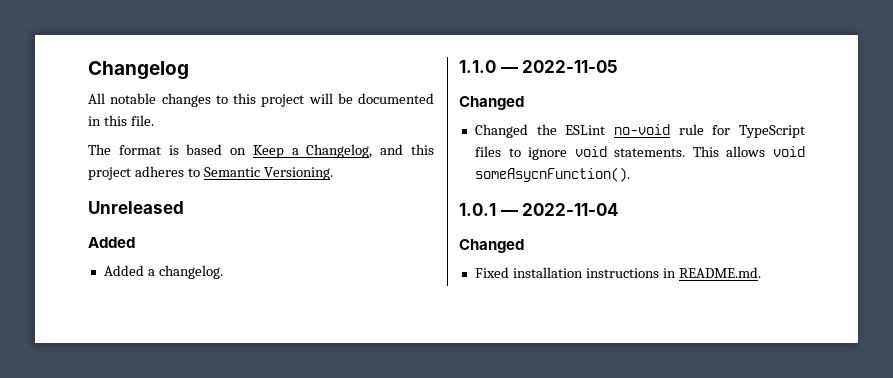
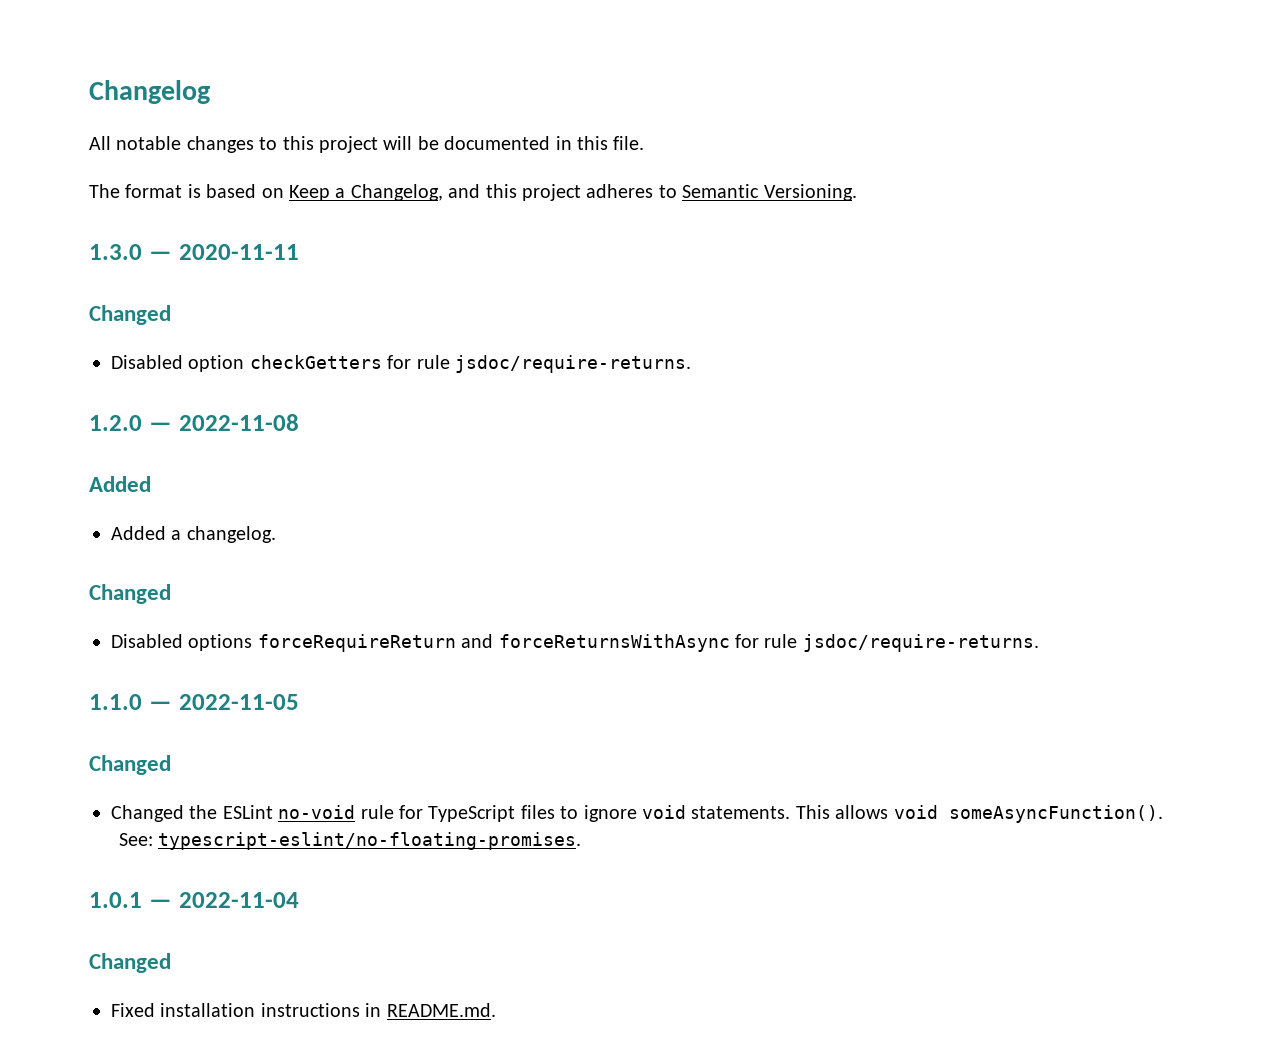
- Unreleased
+ 1.3.0 — 2020-11-11
+ Changed
+ Disabled option checkGetters for rule jsdoc/require-returns.
+ 1.2.0 — 2022-11-08
  Added
  Added a changelog.
+ Changed
+ Disabled options forceRequireReturn and forceReturnsWithAsync for rule jsdoc/require-returns.
- This allows void someAsycnFunction().
+ This allows void someAsyncFunction().
+ See: typescript-eslint/no-floating-promises.

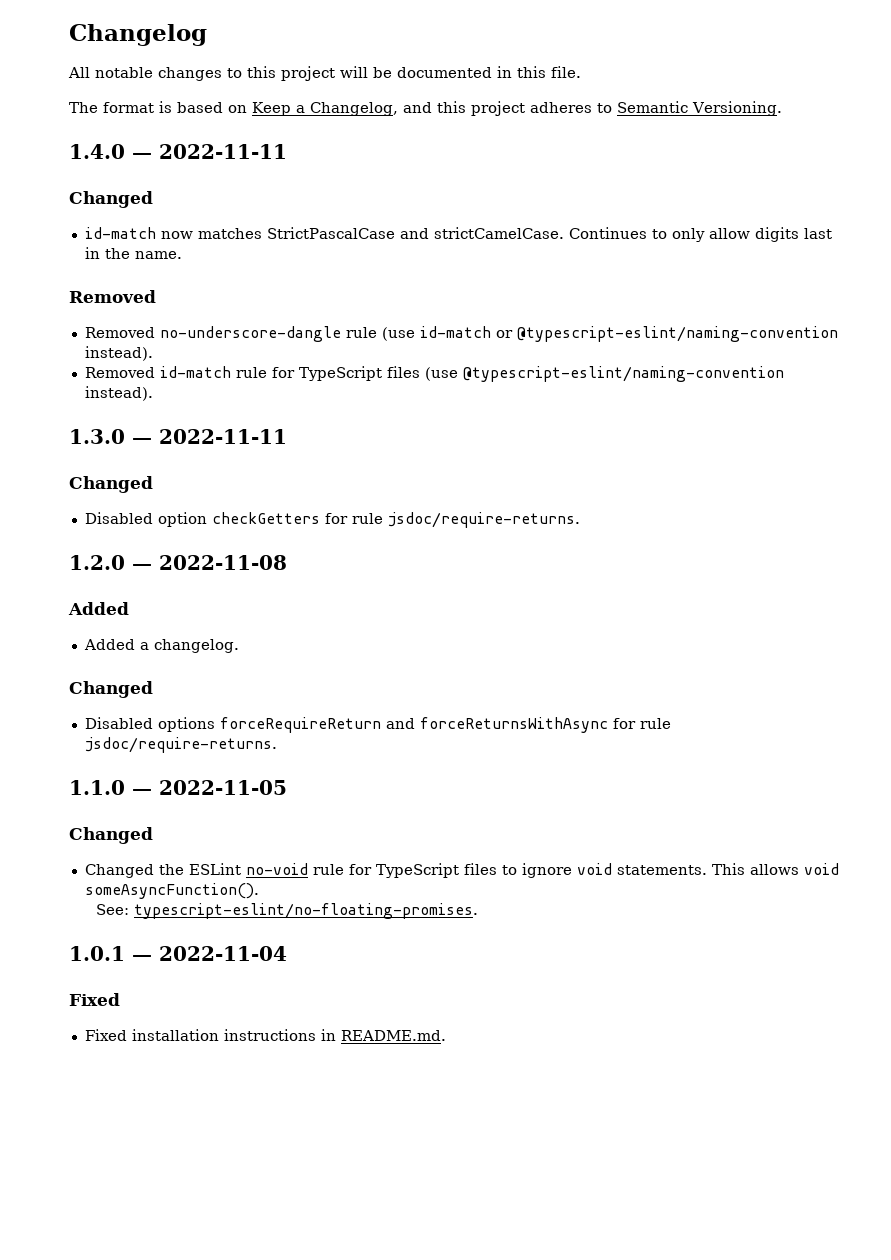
+ 1.4.0 — 2022-11-11
+ Changed
+ id-match now matches StrictPascalCase and strictCamelCase. Continues to only allow digits last in the name.
+ Removed
+ Removed no-underscore-dangle rule (use id-match or @typescript-eslint/naming-convention instead).
+ Removed id-match rule for TypeScript files (use @typescript-eslint/naming-convention instead).
- 1.3.0 — 2020-11-11
+ 1.3.0 — 2022-11-11
  1.0.1 — 2022-11-04
- Changed
+ Fixed

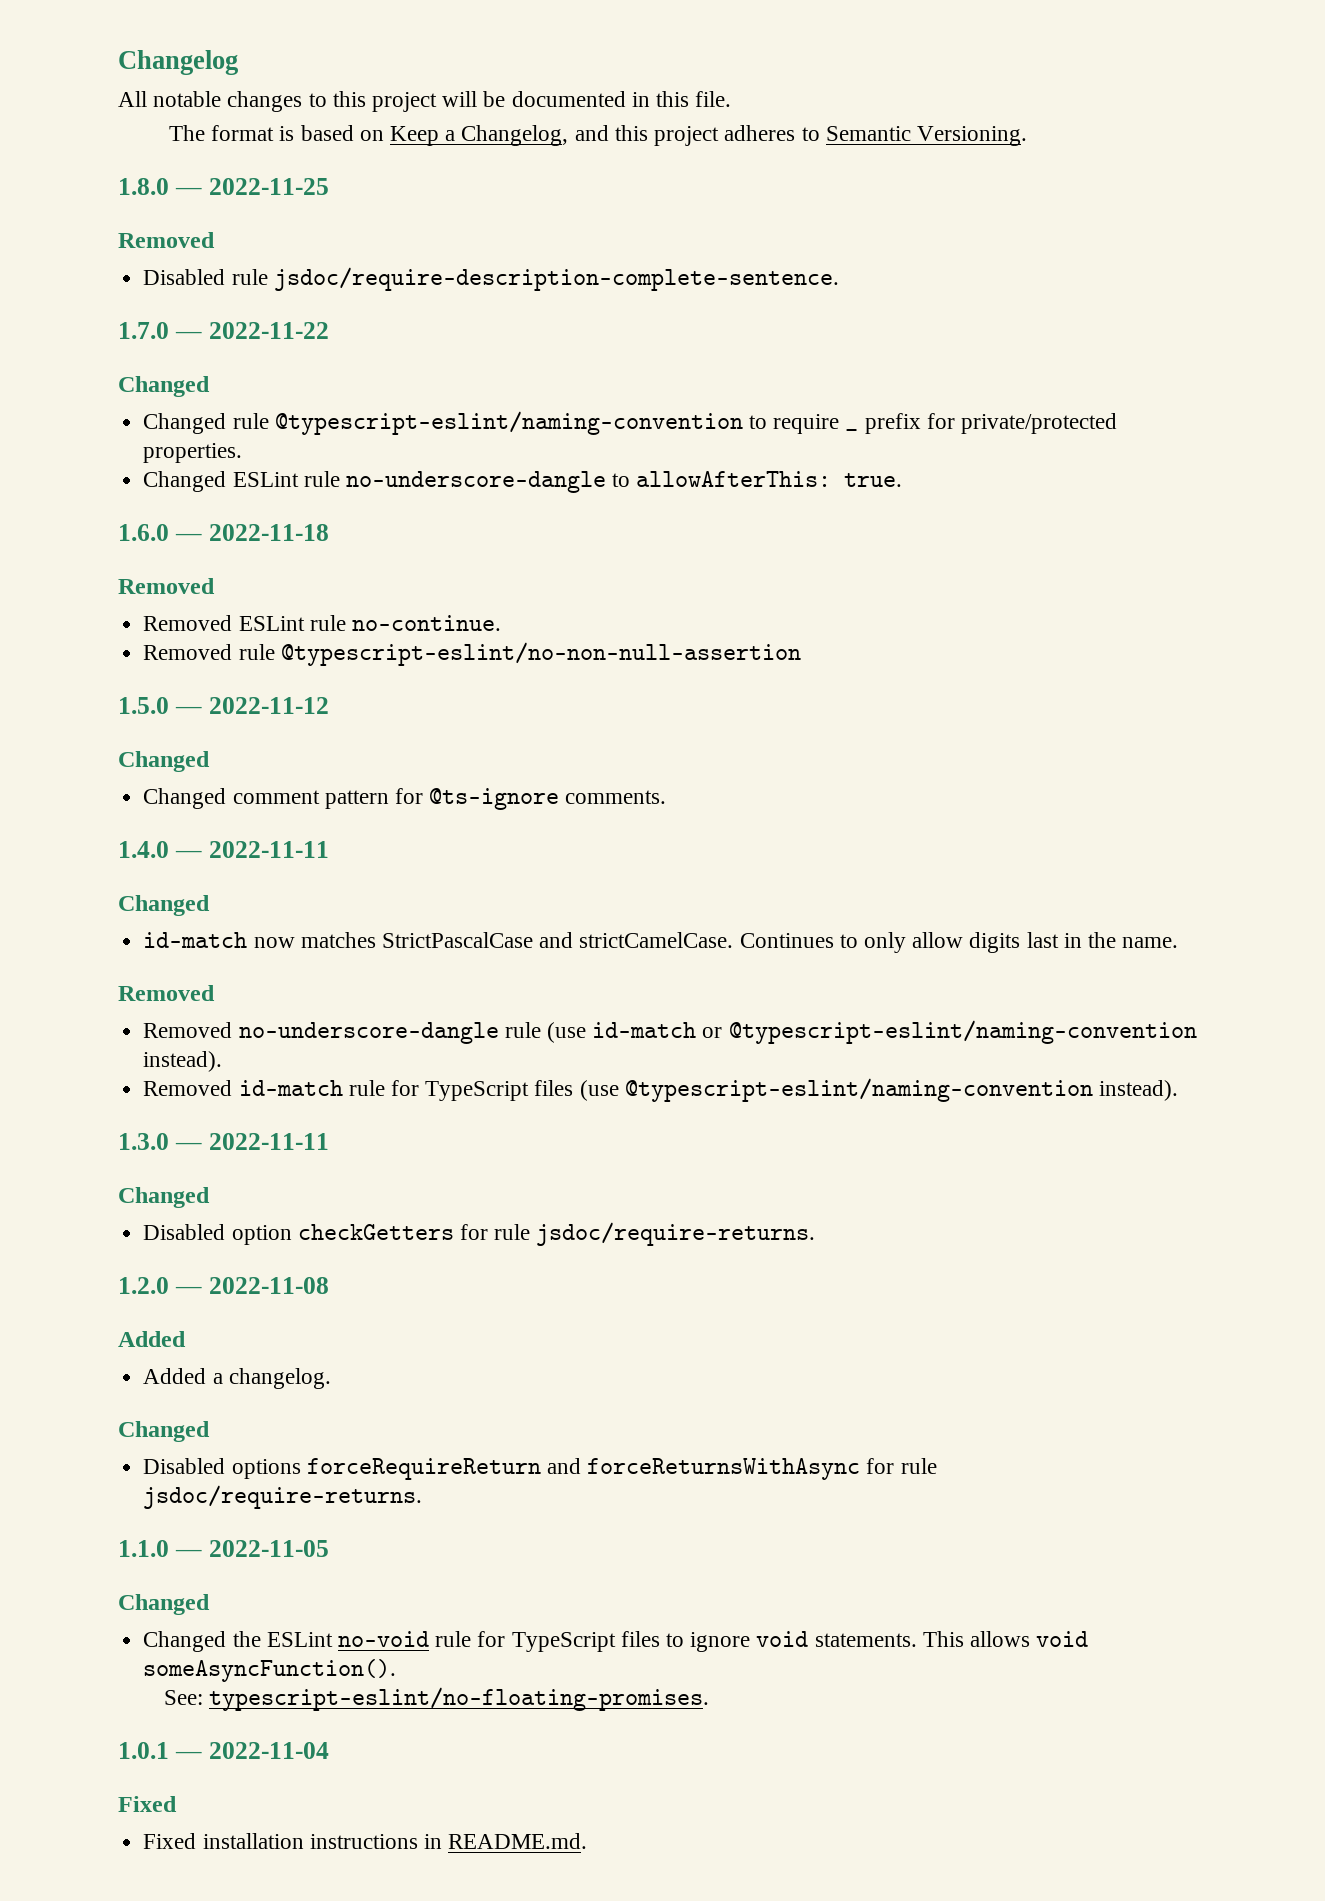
+ 1.8.0 — 2022-11-25
+ Removed
+ Disabled rule jsdoc/require-description-complete-sentence.
+ 1.7.0 — 2022-11-22
+ Changed
+ Changed rule @typescript-eslint/naming-convention to require _ prefix for private/protected properties.
+ Changed ESLint rule no-underscore-dangle to allowAfterThis: true.
+ 1.6.0 — 2022-11-18
+ Removed
+ Removed ESLint rule no-continue.
+ Removed rule @typescript-eslint/no-non-null-assertion
+ 1.5.0 — 2022-11-12
+ Changed
+ Changed comment pattern for @ts-ignore comments.

